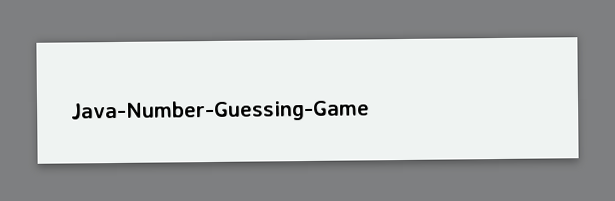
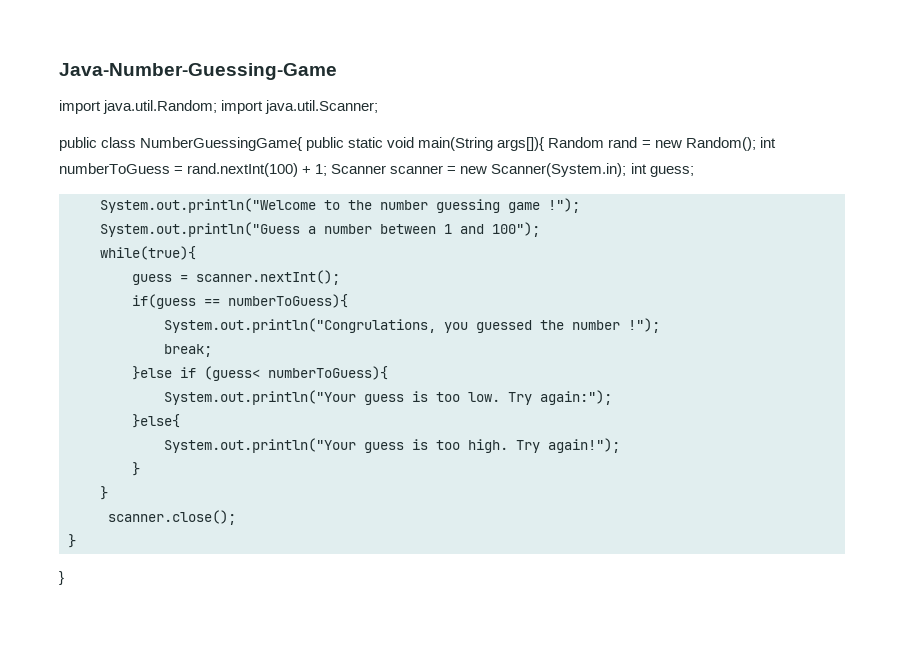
+ import java.util.Random; import java.util.Scanner;
+ public class NumberGuessingGame{ public static void main(String args[]){ Random rand = new Random(); int numberToGuess = rand.nextInt(100) + 1; Scanner scanner = new Scanner(System.in); int guess;
+ System.out.println("Welcome to the number guessing game !");
+ System.out.println("Guess a number between 1 and 100");
+ while(true){
+ guess = scanner.nextInt();
+ if(guess == numberToGuess){
+ System.out.println("Congrulations, you guessed the number !");
+ break;
+ }else if (guess< numberToGuess){
+ System.out.println("Your guess is too low. Try again:");
+ }else{
+ System.out.println("Your guess is too high. Try again!");
+ }
+ }
+ scanner.close();
+ }
+ }

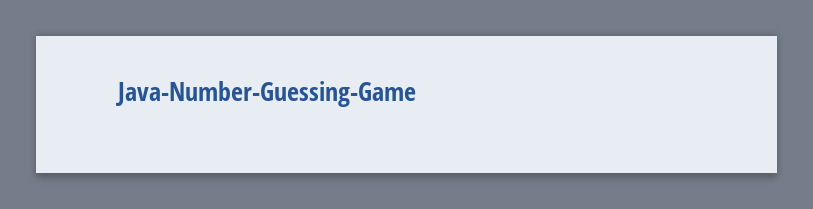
- import java.util.Random; import java.util.Scanner;
- public class NumberGuessingGame{ public static void main(String args[]){ Random rand = new Random(); int numberToGuess = rand.nextInt(100) + 1; Scanner scanner = new Scanner(System.in); int guess;
- System.out.println("Welcome to the number guessing game !");
- System.out.println("Guess a number between 1 and 100");
- while(true){
- guess = scanner.nextInt();
- if(guess == numberToGuess){
- System.out.println("Congrulations, you guessed the number !");
- break;
- }else if (guess< numberToGuess){
- System.out.println("Your guess is too low. Try again:");
- }else{
- System.out.println("Your guess is too high. Try again!");
- }
- }
- scanner.close();
- }
- }

